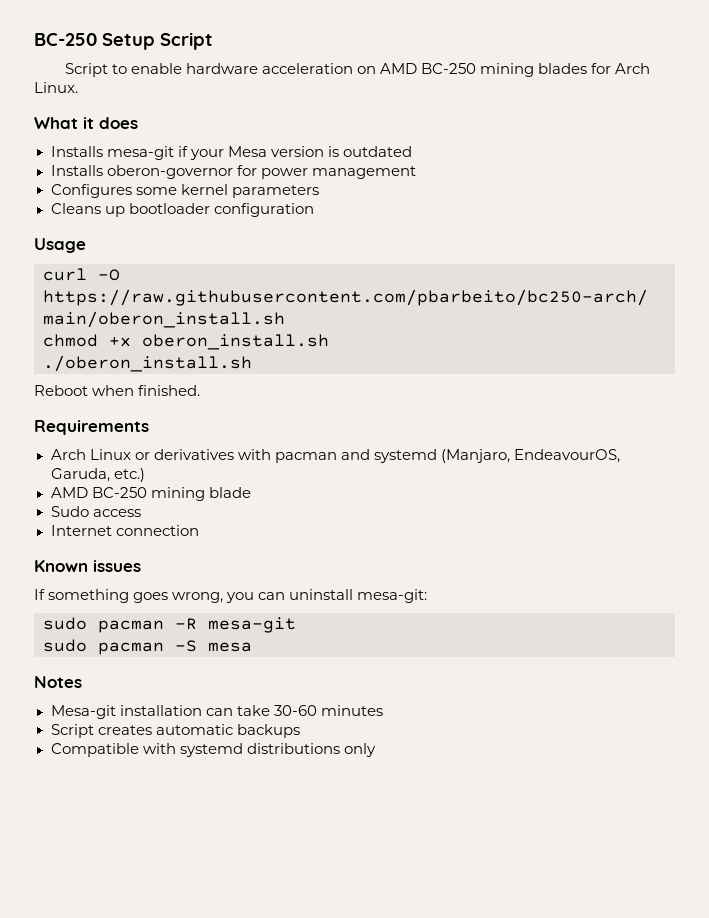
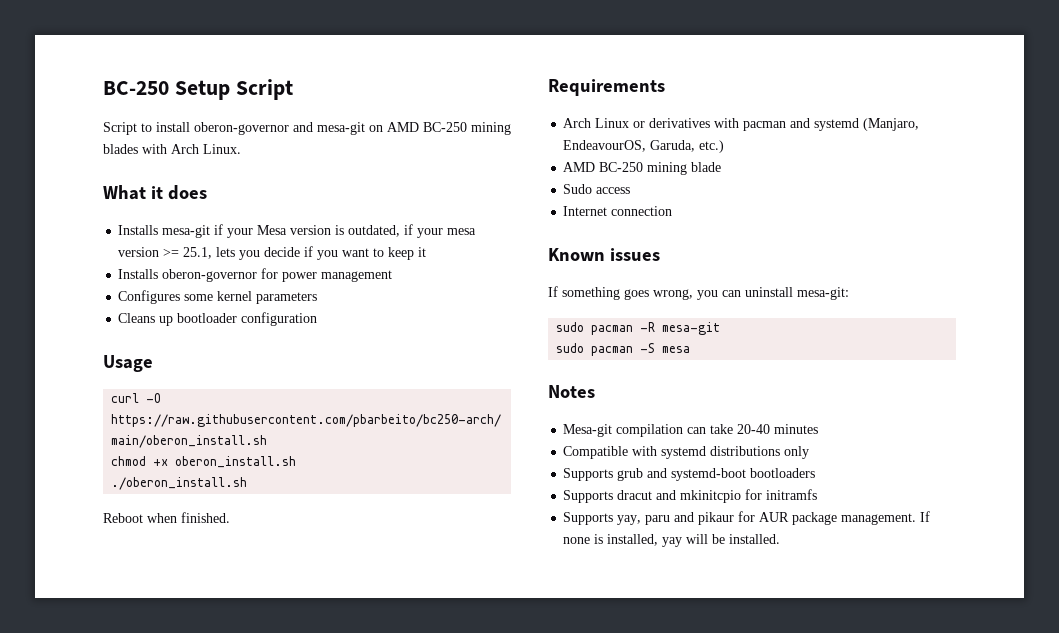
- Script to enable hardware acceleration on AMD BC-250 mining blades for Arch Linux.
+ Script to install oberon-governor and mesa-git on AMD BC-250 mining blades with Arch Linux.
- Installs mesa-git if your Mesa version is outdated
+ Installs mesa-git if your Mesa version is outdated, if your mesa version >= 25.1, lets you decide if you want to keep it
- Mesa-git installation can take 30-60 minutes
+ Mesa-git compilation can take 20-40 minutes
- Script creates automatic backups
+ Supports grub and systemd-boot bootloaders
+ Supports dracut and mkinitcpio for initramfs
+ Supports yay, paru and pikaur for AUR package management. If none is installed, yay will be installed.

